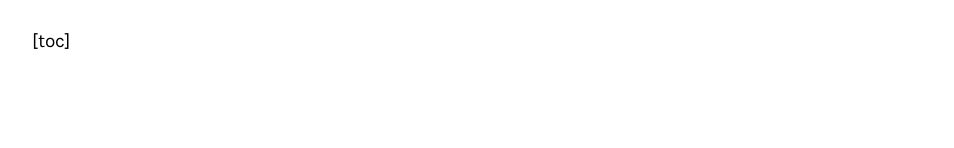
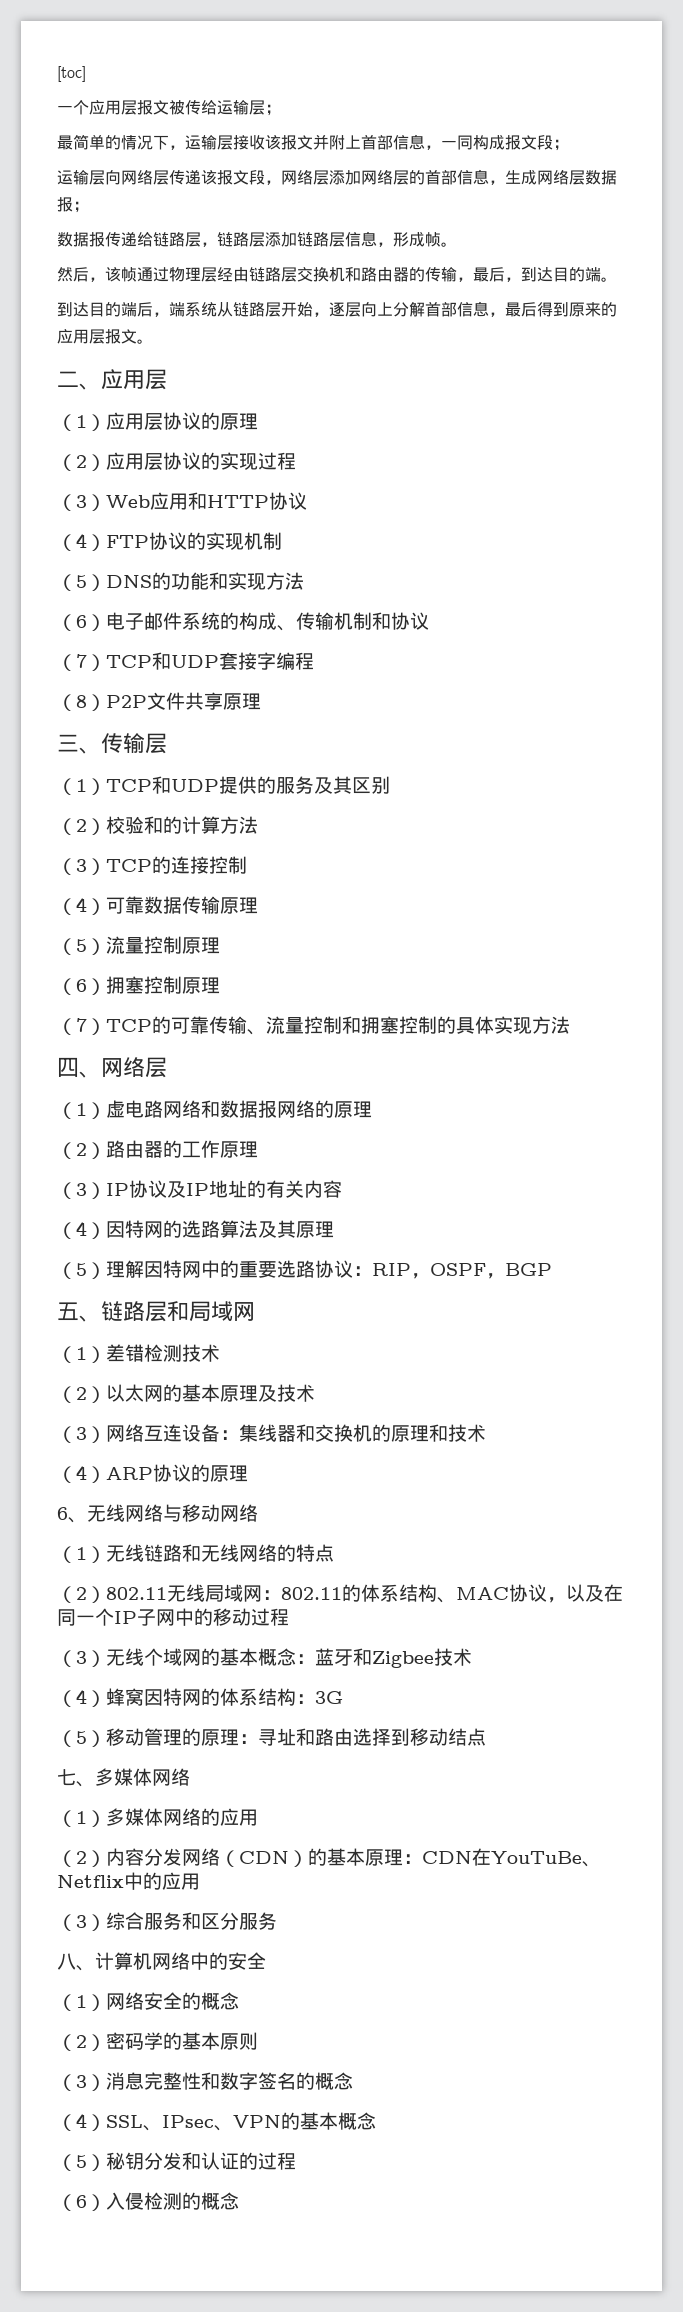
+ 一个应用层报文被传给运输层；
+ 最简单的情况下，运输层接收该报文并附上首部信息，一同构成报文段；
+ 运输层向网络层传递该报文段，网络层添加网络层的首部信息，生成网络层数据报；
+ 数据报传递给链路层，链路层添加链路层信息，形成帧。
+ 然后，该帧通过物理层经由链路层交换机和路由器的传输，最后，到达目的端。
+ 到达目的端后，端系统从链路层开始，逐层向上分解首部信息，最后得到原来的应用层报文。
+ 二、应用层
+ （1）应用层协议的原理
+ （2）应用层协议的实现过程
+ （3）Web应用和HTTP协议
+ （4）FTP协议的实现机制
+ （5）DNS的功能和实现方法
+ （6）电子邮件系统的构成、传输机制和协议
+ （7）TCP和UDP套接字编程
+ （8）P2P文件共享原理
+ 三、传输层
+ （1）TCP和UDP提供的服务及其区别
+ （2）校验和的计算方法
+ （3）TCP的连接控制
+ （4）可靠数据传输原理
+ （5）流量控制原理
+ （6）拥塞控制原理
+ （7）TCP的可靠传输、流量控制和拥塞控制的具体实现方法
+ 四、网络层
+ （1）虚电路网络和数据报网络的原理
+ （2）路由器的工作原理
+ （3）IP协议及IP地址的有关内容
+ （4）因特网的选路算法及其原理
+ （5）理解因特网中的重要选路协议：RIP，OSPF，BGP
+ 五、链路层和局域网
+ （1）差错检测技术
+ （2）以太网的基本原理及技术
+ （3）网络互连设备：集线器和交换机的原理和技术
+ （4）ARP协议的原理
+ 6、无线网络与移动网络
+ （1）无线链路和无线网络的特点
+ （2）802.11无线局域网：802.11的体系结构、MAC协议，以及在同一个IP子网中的移动过程
+ （3）无线个域网的基本概念：蓝牙和Zigbee技术
+ （4）蜂窝因特网的体系结构：3G
+ （5）移动管理的原理：寻址和路由选择到移动结点
+ 七、多媒体网络
+ （1）多媒体网络的应用
+ （2）内容分发网络（CDN）的基本原理：CDN在YouTuBe、Netflix中的应用
+ （3）综合服务和区分服务
+ 八、计算机网络中的安全
+ （1）网络安全的概念
+ （2）密码学的基本原则
+ （3）消息完整性和数字签名的概念
+ （4）SSL、IPsec、VPN的基本概念
+ （5）秘钥分发和认证的过程
+ （6）入侵检测的概念

